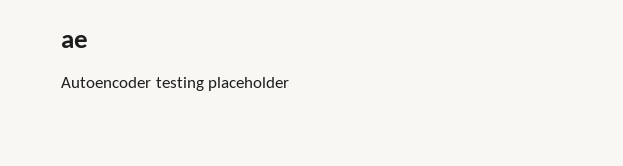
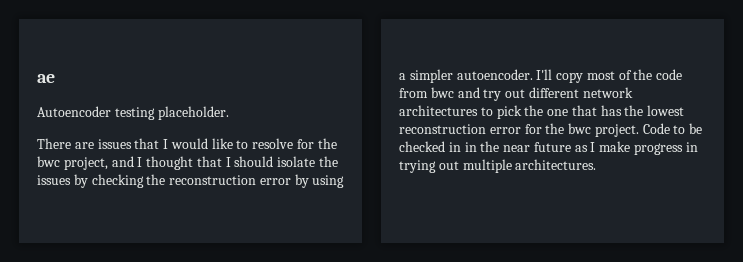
- Autoencoder testing placeholder
+ Autoencoder testing placeholder.
+ There are issues that I would like to resolve for the bwc project, and I thought that I should isolate the issues by checking the reconstruction error by using a simpler autoencoder. I'll copy most of the code from bwc and try out different network architectures to pick the one that has the lowest reconstruction error for the bwc project. Code to be checked in in the near future as I make progress in trying out multiple architectures.

